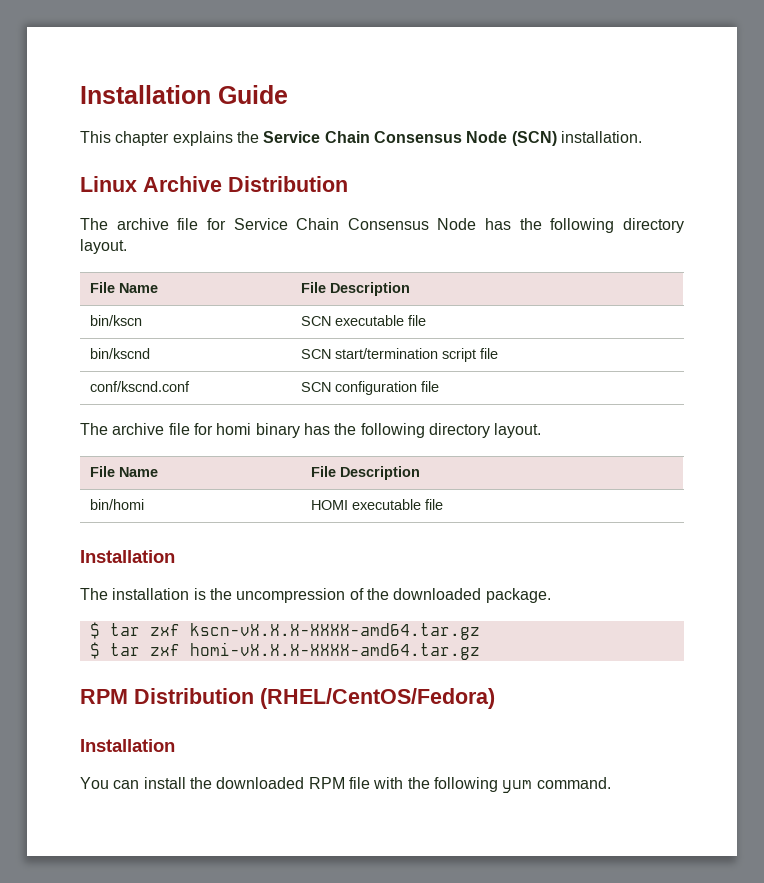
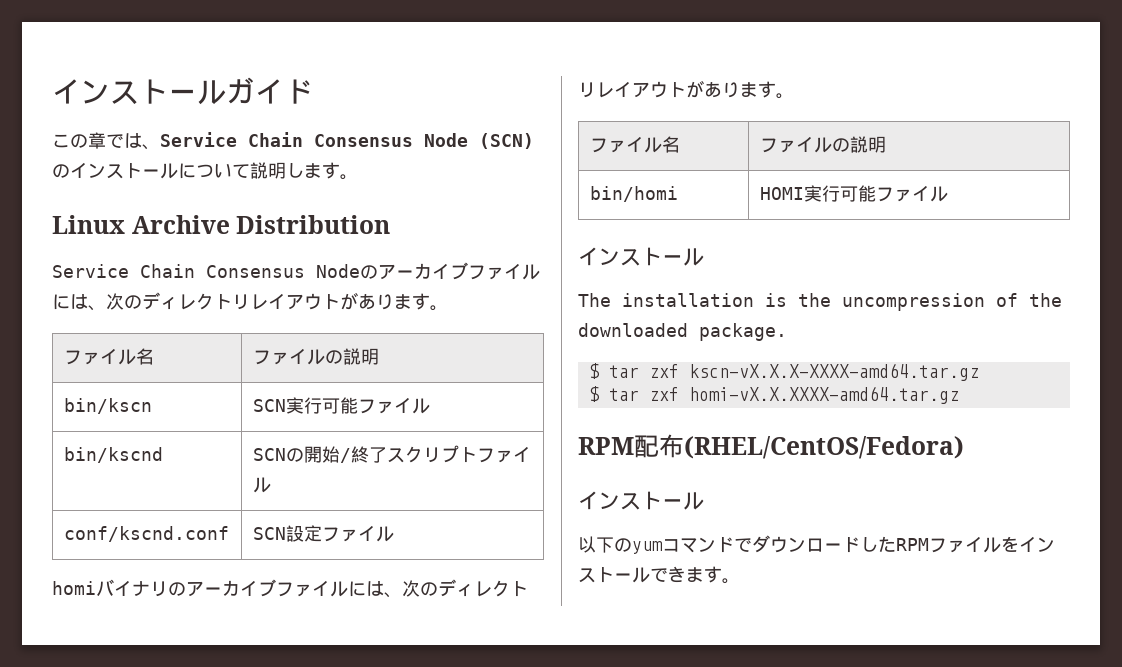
- Installation Guide
- This chapter explains the Service Chain Consensus Node (SCN) installation.
+ インストールガイド
+ この章では、Service Chain Consensus Node (SCN)のインストールについて説明します。
  Linux Archive Distribution
- The archive file for Service Chain Consensus Node has the following directory layout.
- File Name | File Description
- bin/kscn | SCN executable file
- bin/kscnd | SCN start/termination script file
- conf/kscnd.conf | SCN configuration file
- The archive file for homi binary has the following directory layout.
- File Name | File Description
- bin/homi | HOMI executable file
- Installation
+ Service Chain Consensus Nodeのアーカイブファイルには、次のディレクトリレイアウトがあります。
+ ファイル名 | ファイルの説明
+ bin/kscn | SCN実行可能ファイル
+ bin/kscnd | SCNの開始/終了スクリプトファイル
+ conf/kscnd.conf | SCN設定ファイル
+ homiバイナリのアーカイブファイルには、次のディレクトリレイアウトがあります。
+ ファイル名 | ファイルの説明
+ bin/homi | HOMI実行可能ファイル
+ インストール
- $ tar zxf homi-vX.X.X-XXXX-amd64.tar.gz
- RPM Distribution (RHEL/CentOS/Fedora)
- Installation
- You can install the downloaded RPM file with the following yum command.
+ $ tar zxf homi-vX.X.XXXX-amd64.tar.gz
+ RPM配布(RHEL/CentOS/Fedora)
+ インストール
+ 以下のyumコマンドでダウンロードしたRPMファイルをインストールできます。

